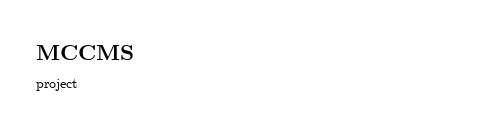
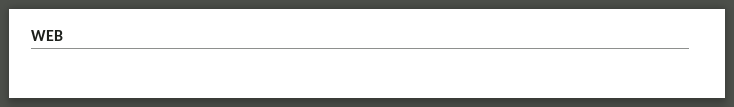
- MCCMS
- project
+ WEB

